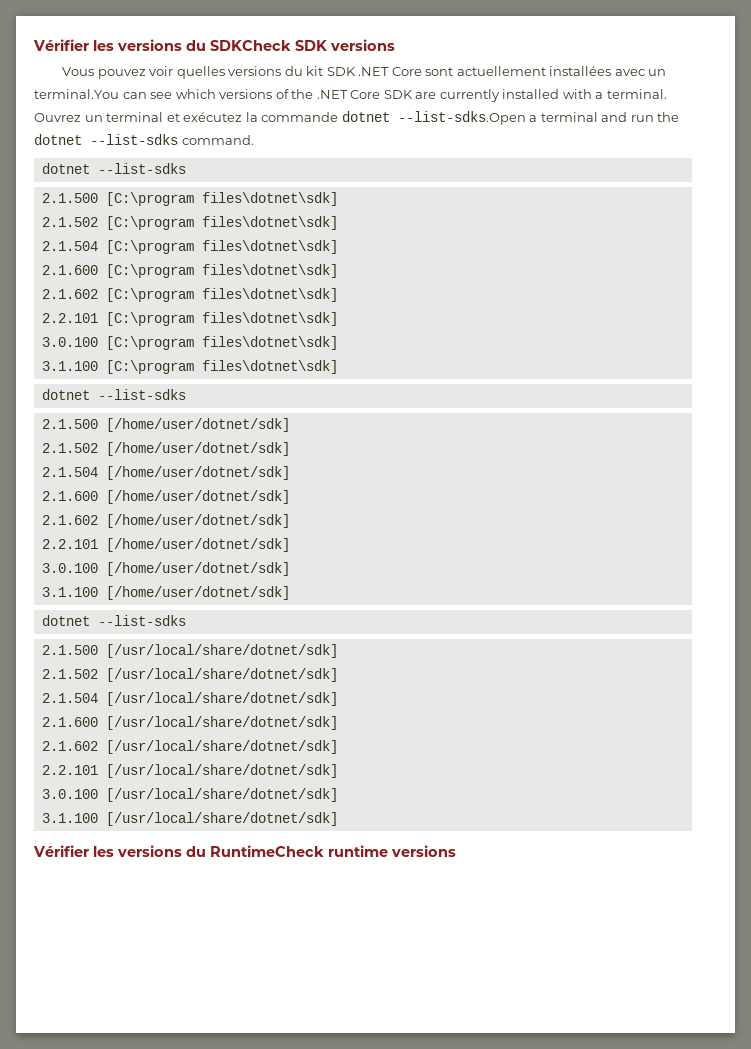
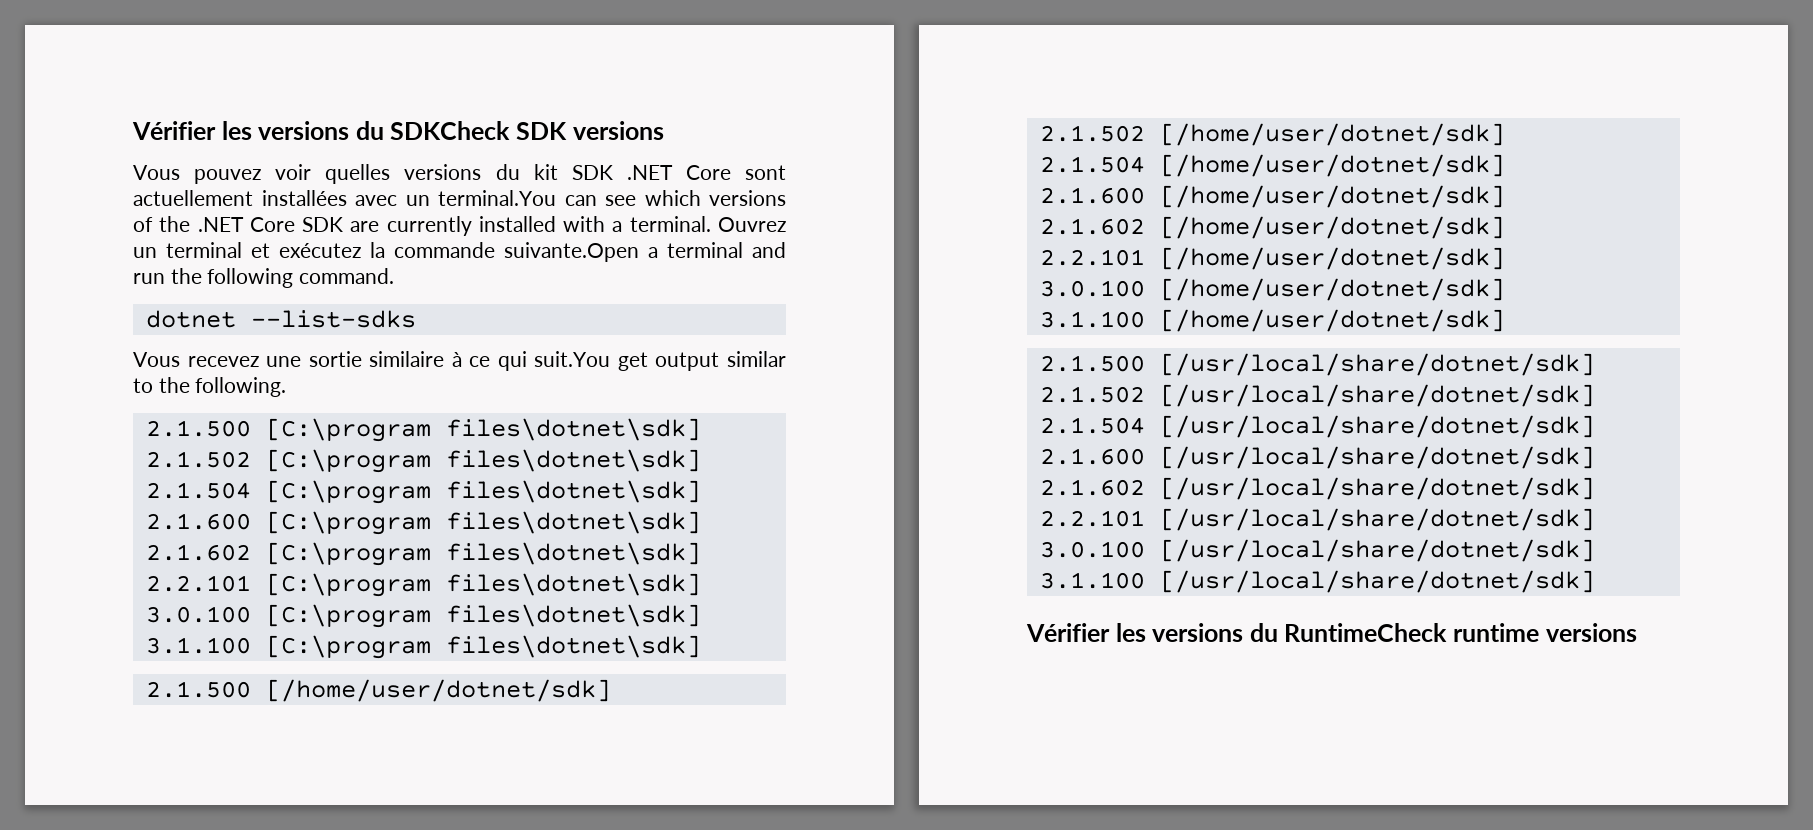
- Ouvrez un terminal et exécutez la commande dotnet --list-sdks.Open a terminal and run the dotnet --list-sdks command.
+ Ouvrez un terminal et exécutez la commande suivante.Open a terminal and run the following command.
+ Vous recevez une sortie similaire à ce qui suit.You get output similar to the following.
  3.1.100 [C:\program files\dotnet\sdk]
- dotnet --list-sdks
  3.1.100 [/home/user/dotnet/sdk]
- dotnet --list-sdks

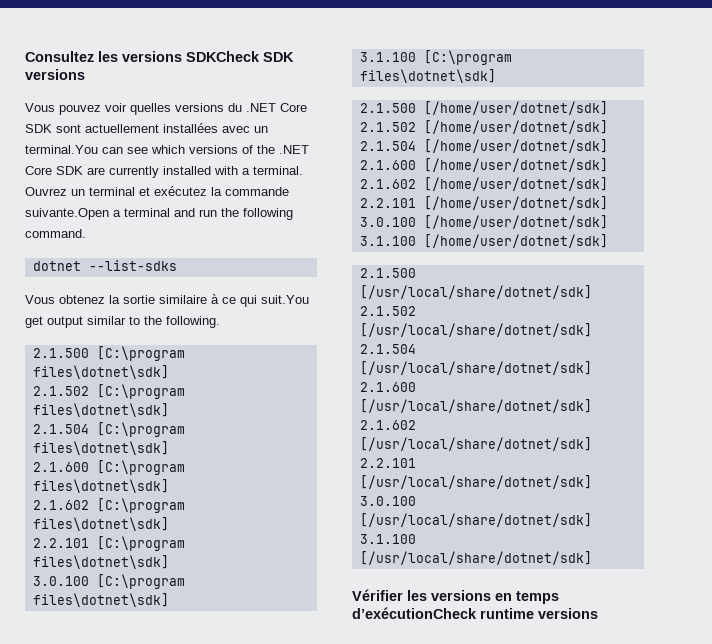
- Vérifier les versions du SDKCheck SDK versions
+ Consultez les versions SDKCheck SDK versions
- Vous pouvez voir quelles versions du kit SDK .NET Core sont actuellement installées avec un terminal.You can see which versions of the .NET Core SDK are currently installed with a terminal.
+ Vous pouvez voir quelles versions du .NET Core SDK sont actuellement installées avec un terminal.You can see which versions of the .NET Core SDK are currently installed with a terminal.
- Vous recevez une sortie similaire à ce qui suit.You get output similar to the following.
+ Vous obtenez la sortie similaire à ce qui suit.You get output similar to the following.
- Vérifier les versions du RuntimeCheck runtime versions
+ Vérifier les versions en temps d’exécutionCheck runtime versions

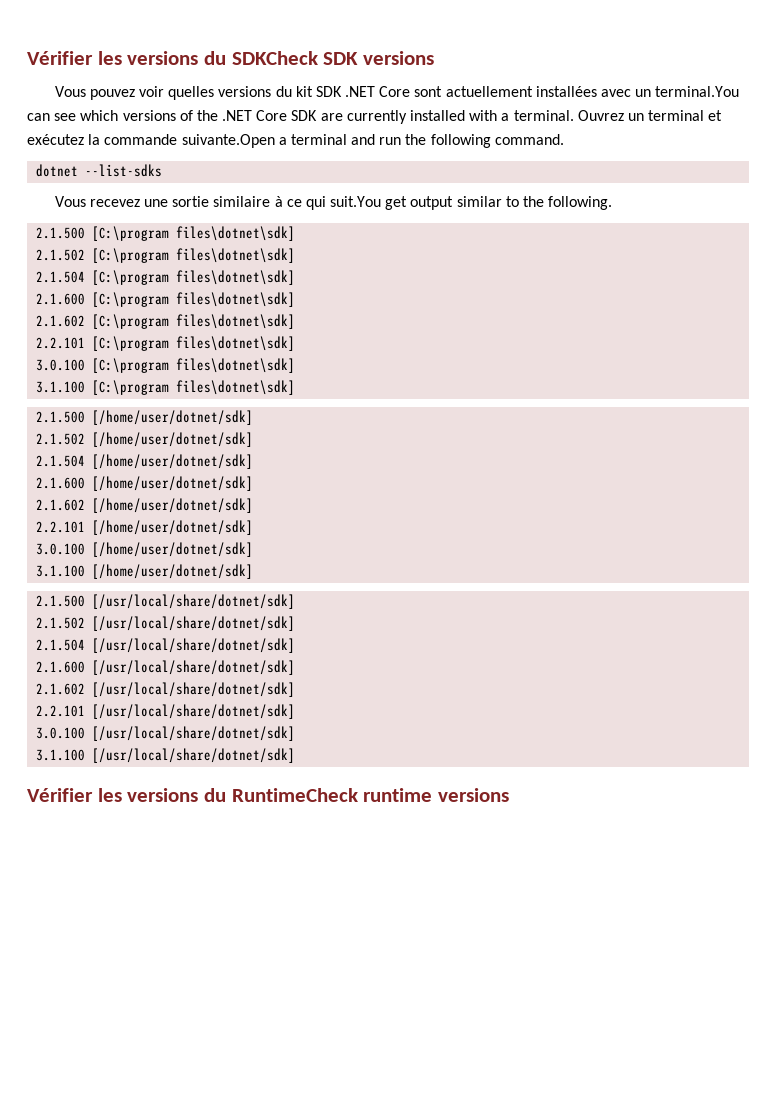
- Consultez les versions SDKCheck SDK versions
+ Vérifier les versions du SDKCheck SDK versions
- Vous pouvez voir quelles versions du .NET Core SDK sont actuellement installées avec un terminal.You can see which versions of the .NET Core SDK are currently installed with a terminal.
+ Vous pouvez voir quelles versions du kit SDK .NET Core sont actuellement installées avec un terminal.You can see which versions of the .NET Core SDK are currently installed with a terminal.
- Vous obtenez la sortie similaire à ce qui suit.You get output similar to the following.
+ Vous recevez une sortie similaire à ce qui suit.You get output similar to the following.
- Vérifier les versions en temps d’exécutionCheck runtime versions
+ Vérifier les versions du RuntimeCheck runtime versions

